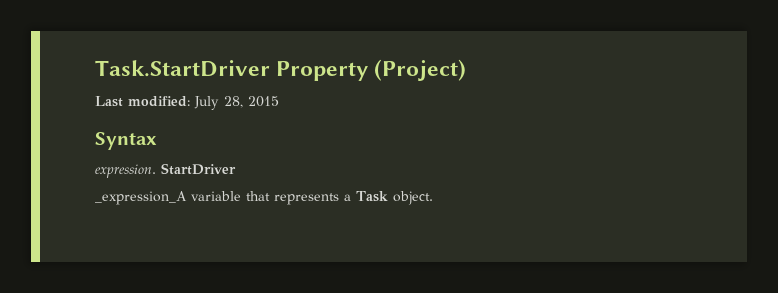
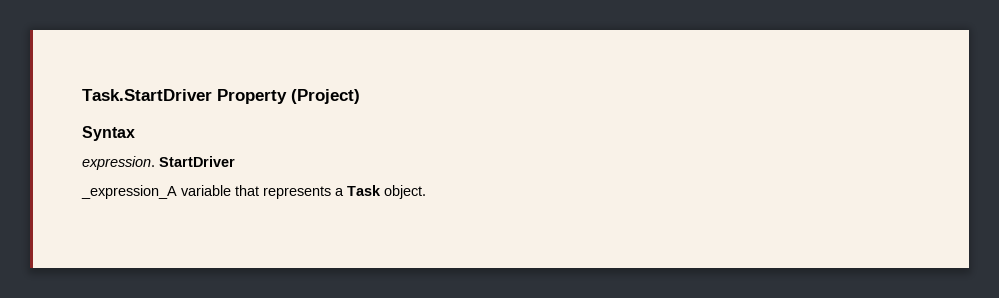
- Last modified: July 28, 2015

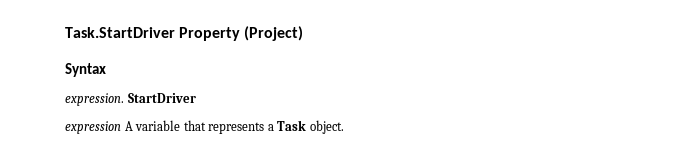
- _expression_A variable that represents a Task object.
+ expression A variable that represents a Task object.

